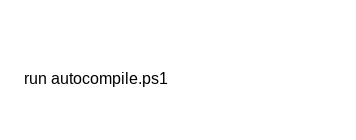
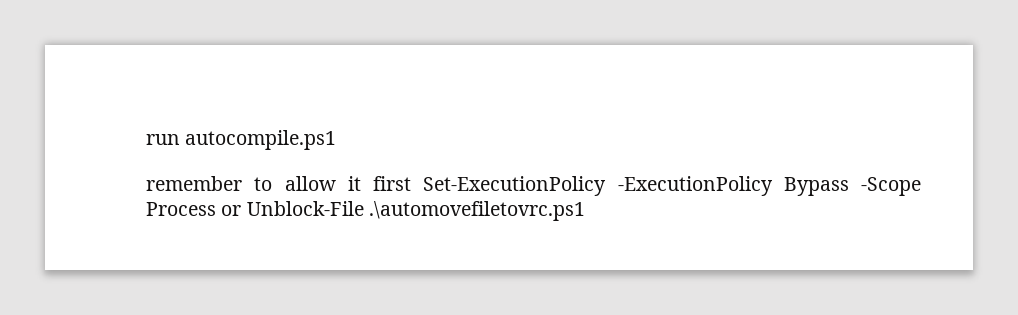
+ remember to allow it first Set-ExecutionPolicy -ExecutionPolicy Bypass -Scope Process or Unblock-File .\automovefiletovrc.ps1

